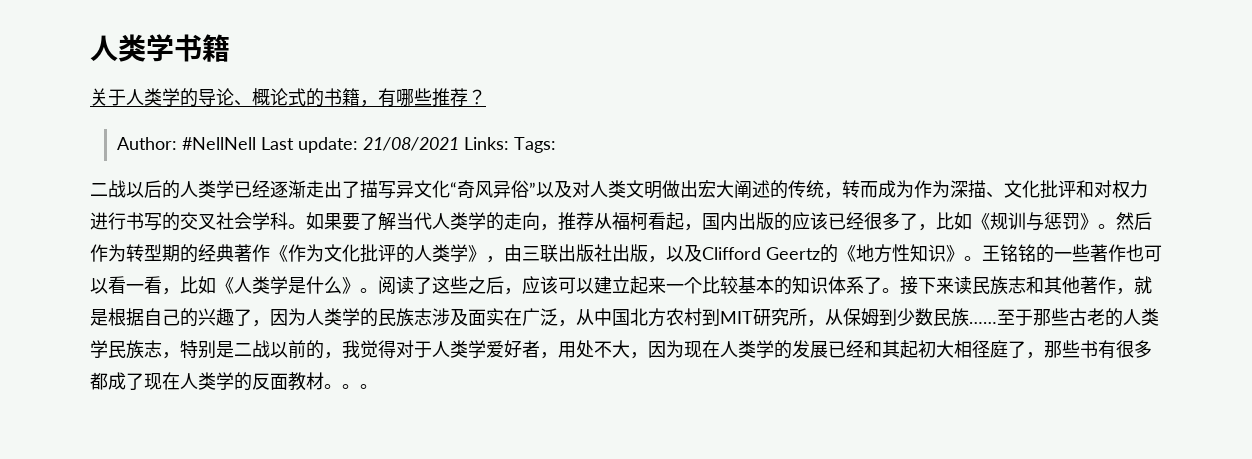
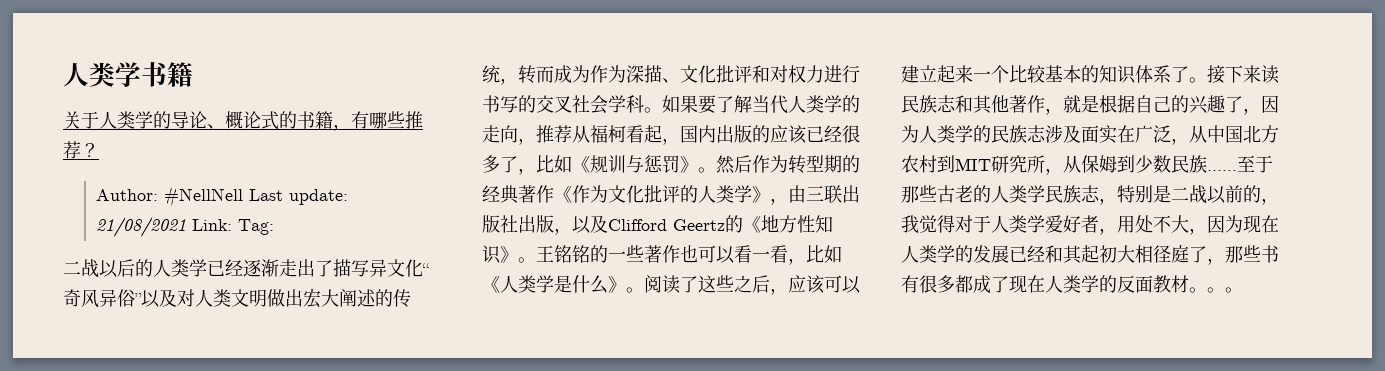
- Author: #NellNell Last update: 21/08/2021 Links: Tags:
+ Author: #NellNell Last update: 21/08/2021 Link: Tag:

